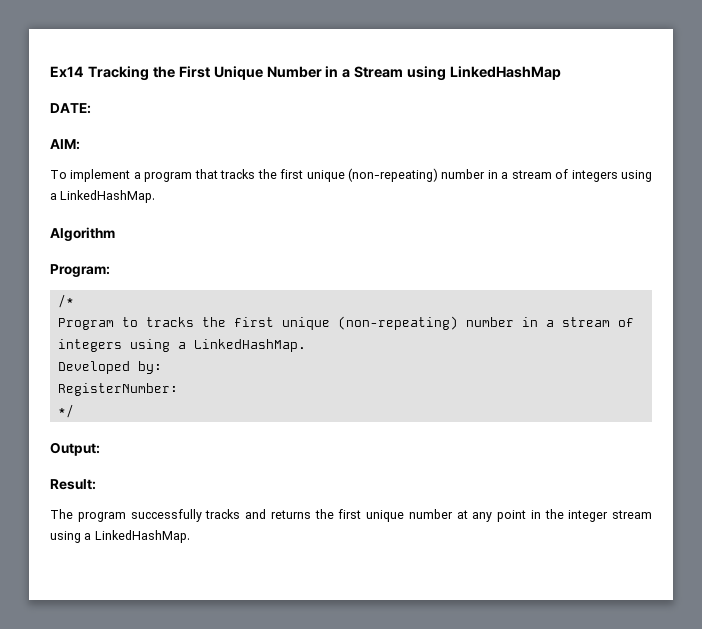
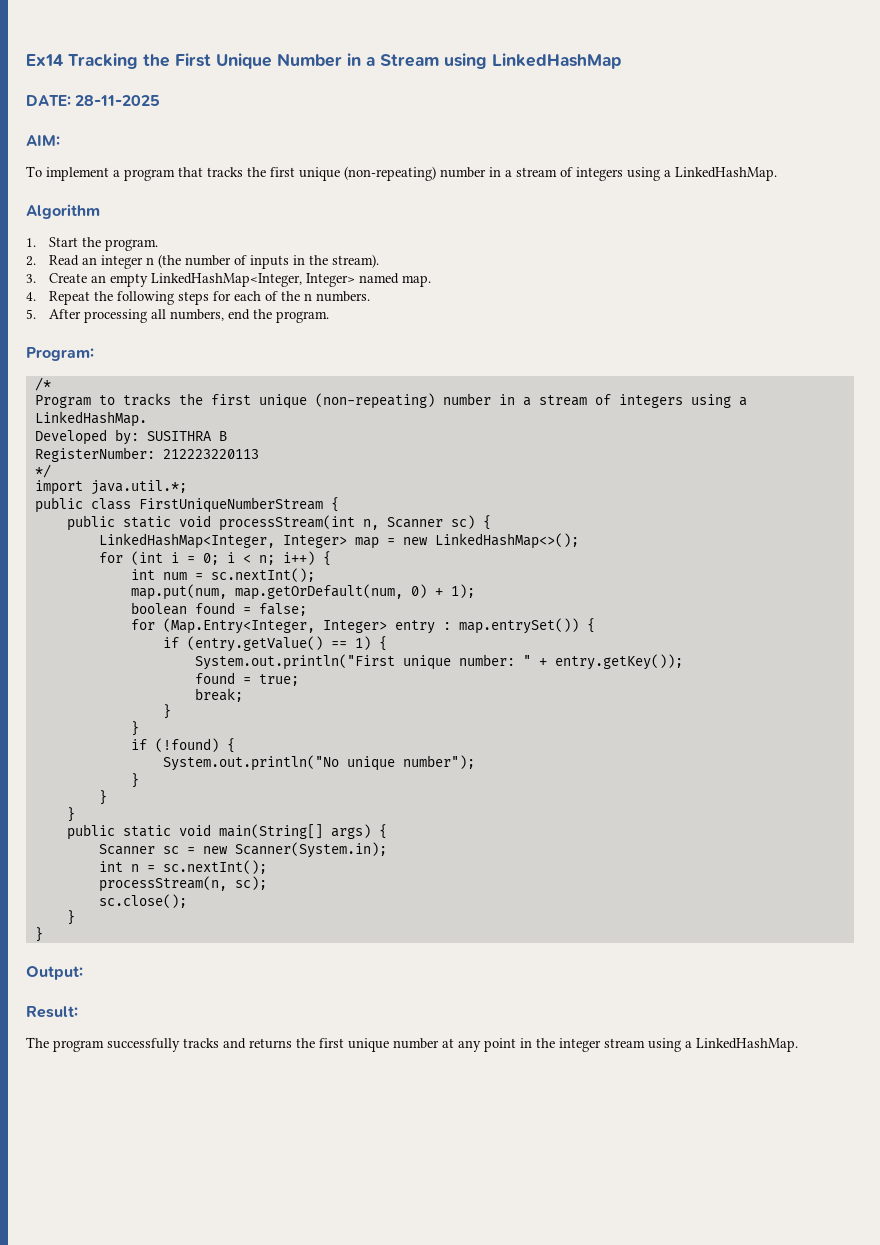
- DATE:
+ DATE: 28-11-2025
+ 1. Start the program.
+ 2. Read an integer n (the number of inputs in the stream).
+ 3. Create an empty LinkedHashMap<Integer, Integer> named map.
+ 4. Repeat the following steps for each of the n numbers.
+ 5. After processing all numbers, end the program.
- Developed by:
+ Developed by: SUSITHRA B
- RegisterNumber:
+ RegisterNumber: 212223220113
+ import java.util.*;
+ public class FirstUniqueNumberStream {
+ public static void processStream(int n, Scanner sc) {
+ LinkedHashMap<Integer, Integer> map = new LinkedHashMap<>();
+ for (int i = 0; i < n; i++) {
+ int num = sc.nextInt();
+ map.put(num, map.getOrDefault(num, 0) + 1);
+ boolean found = false;
+ for (Map.Entry<Integer, Integer> entry : map.entrySet()) {
+ if (entry.getValue() == 1) {
+ System.out.println("First unique number: " + entry.getKey());
+ found = true;
+ break;
+ }
+ }
+ if (!found) {
+ System.out.println("No unique number");
+ }
+ }
+ }
+ public static void main(String[] args) {
+ Scanner sc = new Scanner(System.in);
+ int n = sc.nextInt();
+ processStream(n, sc);
+ sc.close();
+ }
+ }

